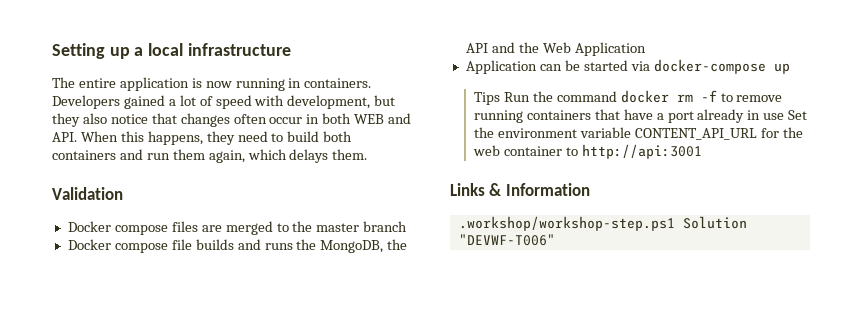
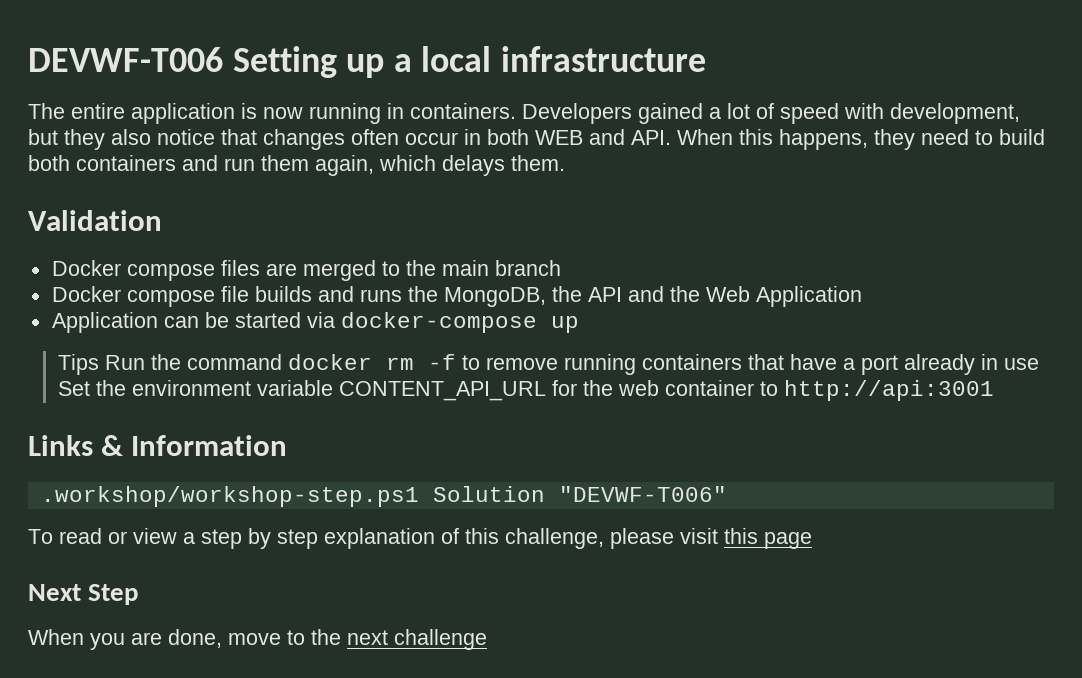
- Setting up a local infrastructure
+ DEVWF-T006 Setting up a local infrastructure
- Docker compose files are merged to the master branch
+ Docker compose files are merged to the main branch
+ To read or view a step by step explanation of this challenge, please visit this page
+ Next Step
+ When you are done, move to the next challenge

